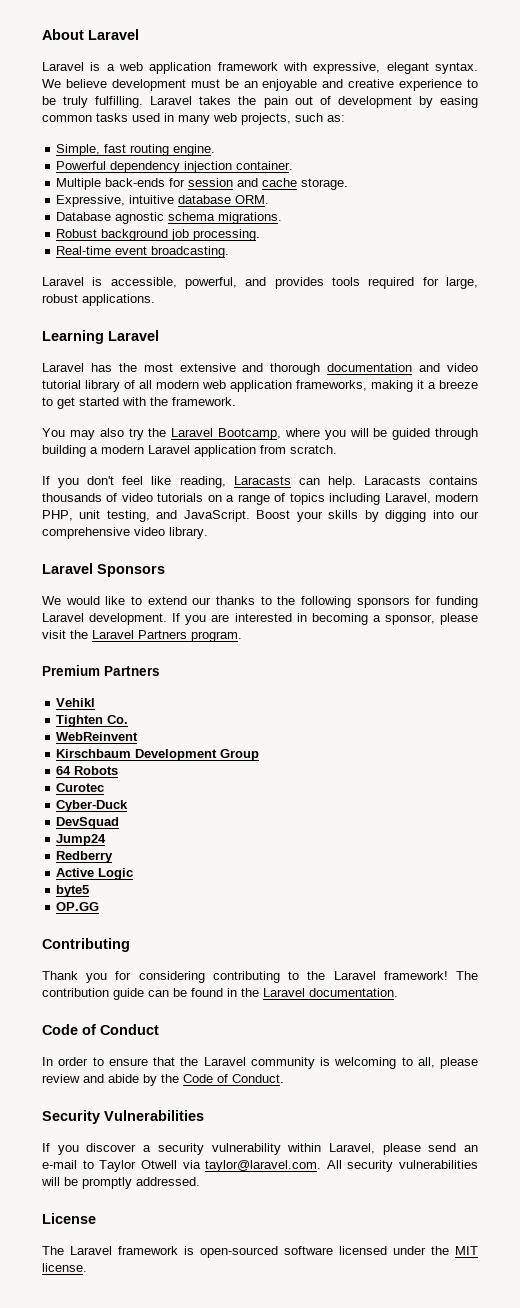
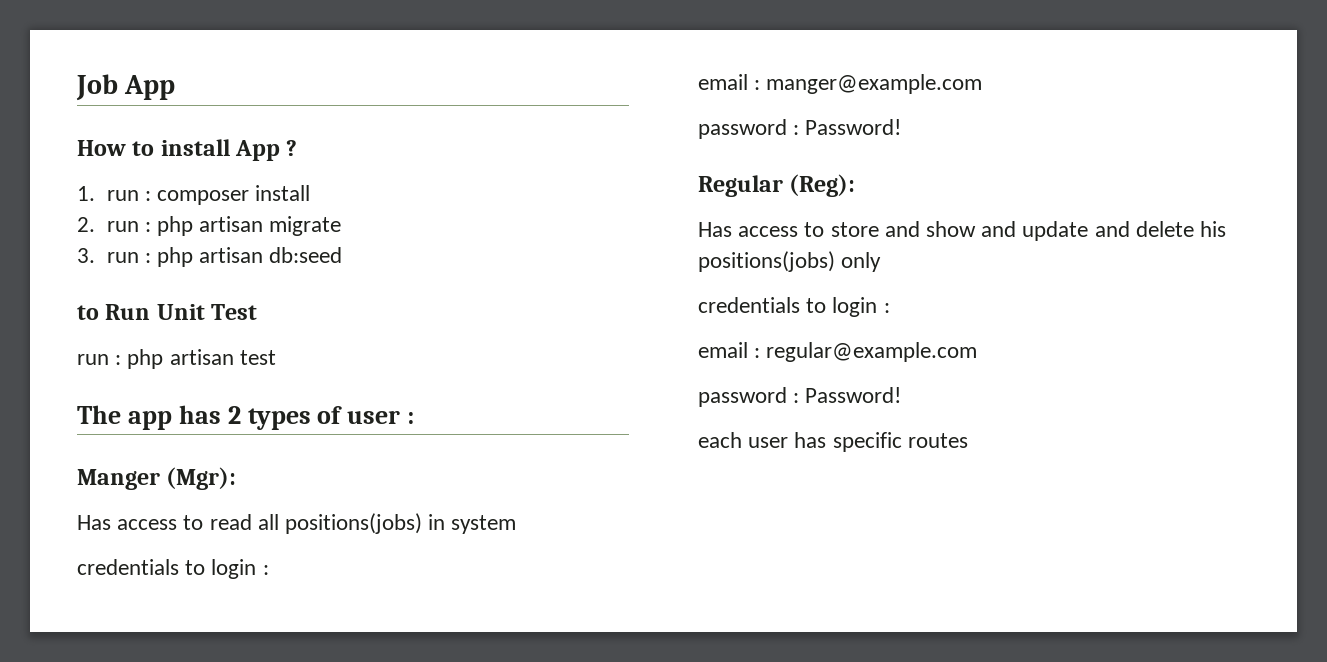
- About Laravel
- Laravel is a web application framework with expressive, elegant syntax. We believe development must be an enjoyable and creative experience to be truly fulfilling. Laravel takes the pain out of development by easing common tasks used in many web projects, such as:
- Simple, fast routing engine.
- Powerful dependency injection container.
- Multiple back-ends for session and cache storage.
- Expressive, intuitive database ORM.
- Database agnostic schema migrations.
- Robust background job processing.
- Real-time event broadcasting.
- Laravel is accessible, powerful, and provides tools required for large, robust applications.
- Learning Laravel
- Laravel has the most extensive and thorough documentation and video tutorial library of all modern web application frameworks, making it a breeze to get started with the framework.
- You may also try the Laravel Bootcamp, where you will be guided through building a modern Laravel application from scratch.
- If you don't feel like reading, Laracasts can help. Laracasts contains thousands of video tutorials on a range of topics including Laravel, modern PHP, unit testing, and JavaScript. Boost your skills by digging into our comprehensive video library.
- Laravel Sponsors
- We would like to extend our thanks to the following sponsors for funding Laravel development. If you are interested in becoming a sponsor, please visit the Laravel Partners program.
- Premium Partners
- Vehikl
- Tighten Co.
- WebReinvent
- Kirschbaum Development Group
- 64 Robots
- Curotec
- Cyber-Duck
- DevSquad
- Jump24
- Redberry
- Active Logic
- byte5
- OP.GG
- Contributing
- Thank you for considering contributing to the Laravel framework! The contribution guide can be found in the Laravel documentation.
- Code of Conduct
- In order to ensure that the Laravel community is welcoming to all, please review and abide by the Code of Conduct.
- Security Vulnerabilities
- If you discover a security vulnerability within Laravel, please send an e-mail to Taylor Otwell via taylor@laravel.com. All security vulnerabilities will be promptly addressed.
- License
- The Laravel framework is open-sourced software licensed under the MIT license.
+ Job App
+ How to install App ?
+ 1. run : composer install
+ 2. run : php artisan migrate
+ 3. run : php artisan db:seed
+ to Run Unit Test
+ run : php artisan test
+ The app has 2 types of user :
+ Manger (Mgr):
+ Has access to read all positions(jobs) in system
+ credentials to login :
+ email : manger@example.com
+ password : Password!
+ Regular (Reg):
+ Has access to store and show and update and delete his positions(jobs) only
+ credentials to login :
+ email : regular@example.com
+ password : Password!
+ each user has specific routes

